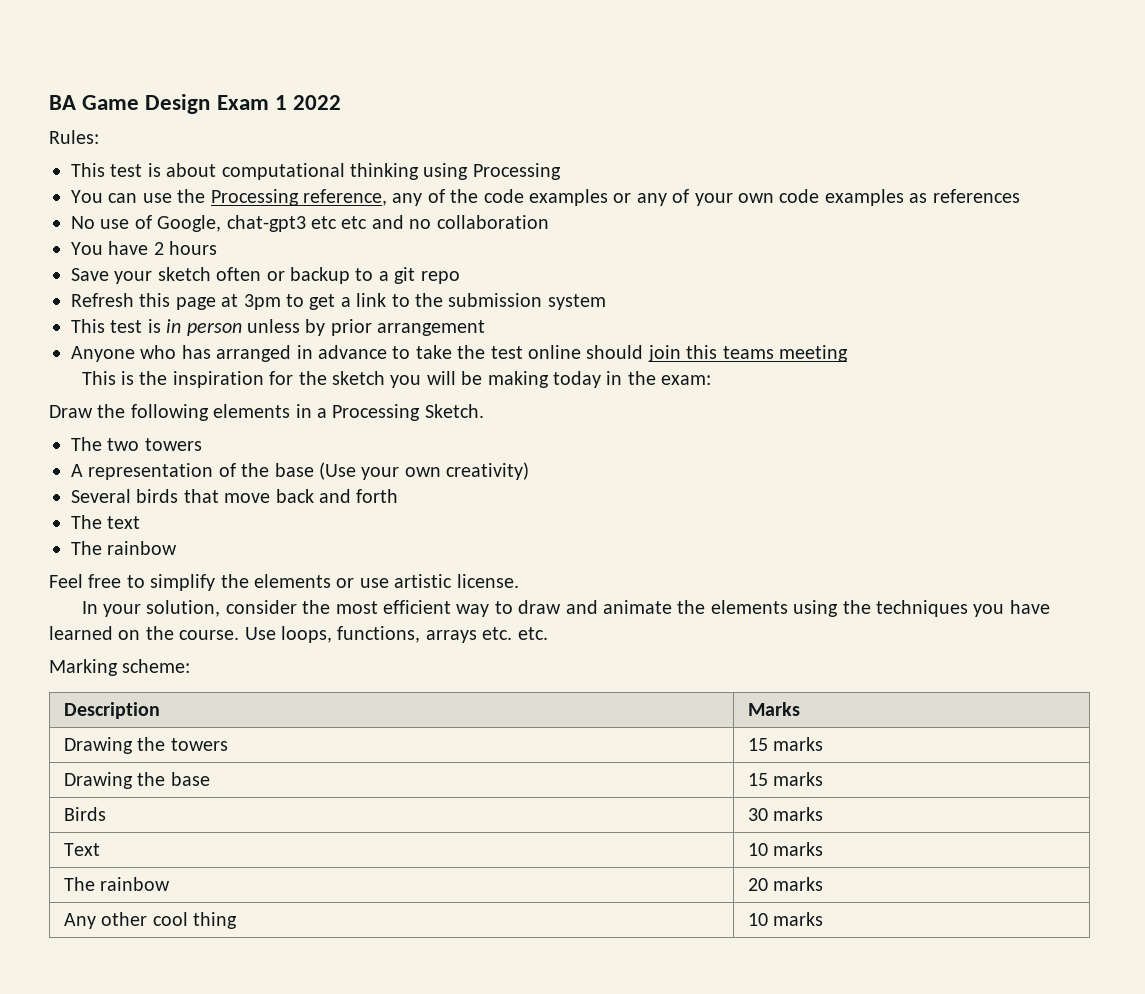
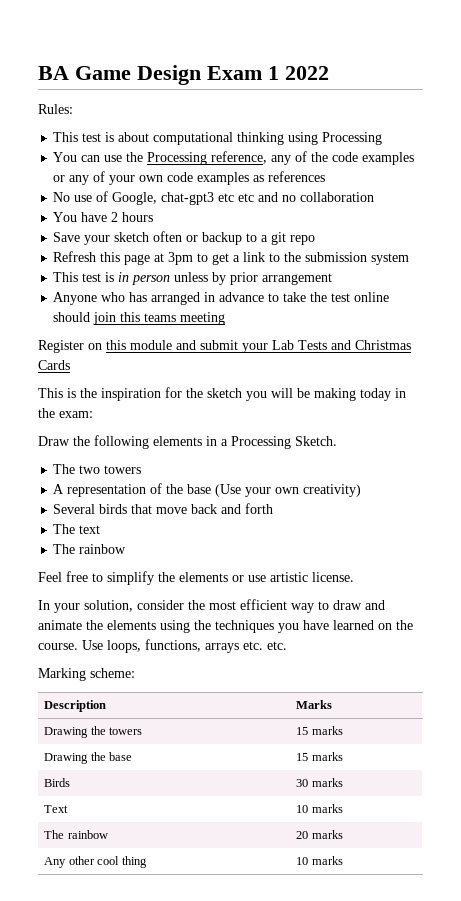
+ Register on this module and submit your Lab Tests and Christmas Cards

